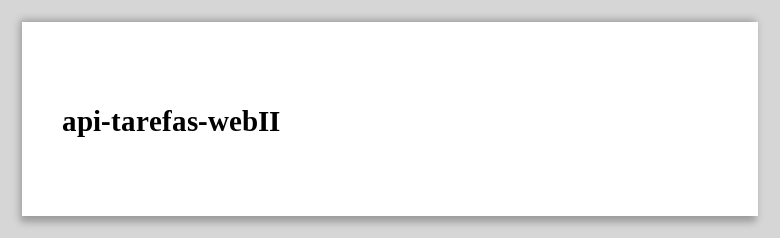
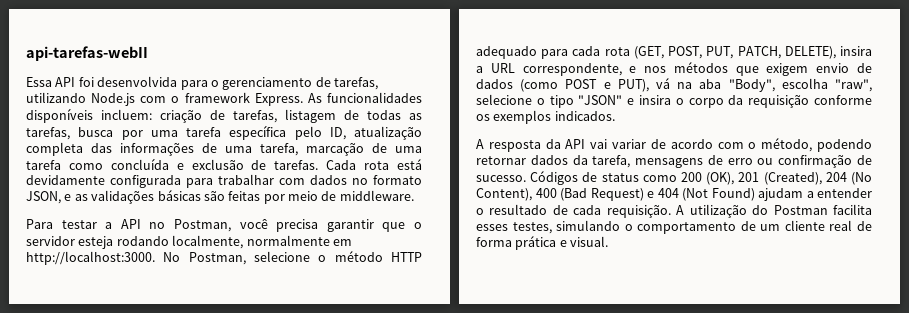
+ Essa API foi desenvolvida para o gerenciamento de tarefas, utilizando Node.js com o framework Express. As funcionalidades disponíveis incluem: criação de tarefas, listagem de todas as tarefas, busca por uma tarefa específica pelo ID, atualização completa das informações de uma tarefa, marcação de uma tarefa como concluída e exclusão de tarefas. Cada rota está devidamente configurada para trabalhar com dados no formato JSON, e as validações básicas são feitas por meio de middleware.
+ Para testar a API no Postman, você precisa garantir que o servidor esteja rodando localmente, normalmente em http://localhost:3000. No Postman, selecione o método HTTP adequado para cada rota (GET, POST, PUT, PATCH, DELETE), insira a URL correspondente, e nos métodos que exigem envio de dados (como POST e PUT), vá na aba "Body", escolha "raw", selecione o tipo "JSON" e insira o corpo da requisição conforme os exemplos indicados.
+ A resposta da API vai variar de acordo com o método, podendo retornar dados da tarefa, mensagens de erro ou confirmação de sucesso. Códigos de status como 200 (OK), 201 (Created), 204 (No Content), 400 (Bad Request) e 404 (Not Found) ajudam a entender o resultado de cada requisição. A utilização do Postman facilita esses testes, simulando o comportamento de um cliente real de forma prática e visual.

